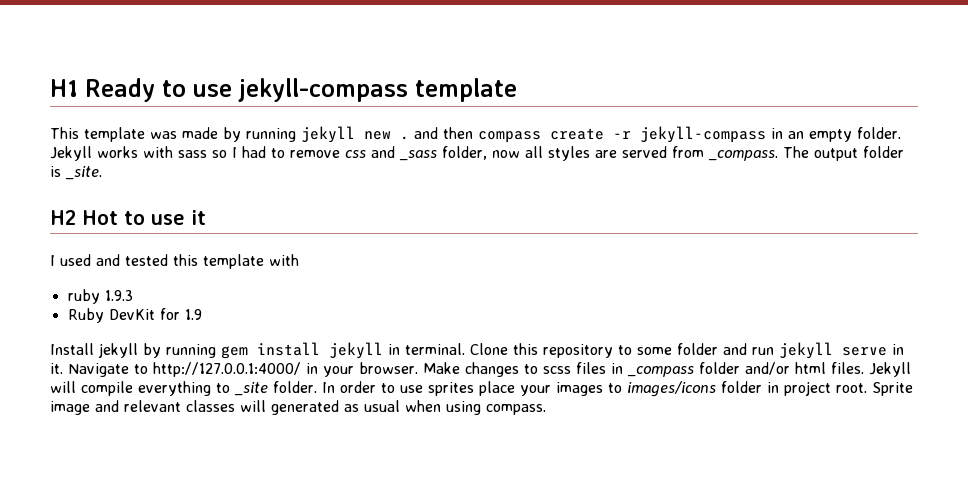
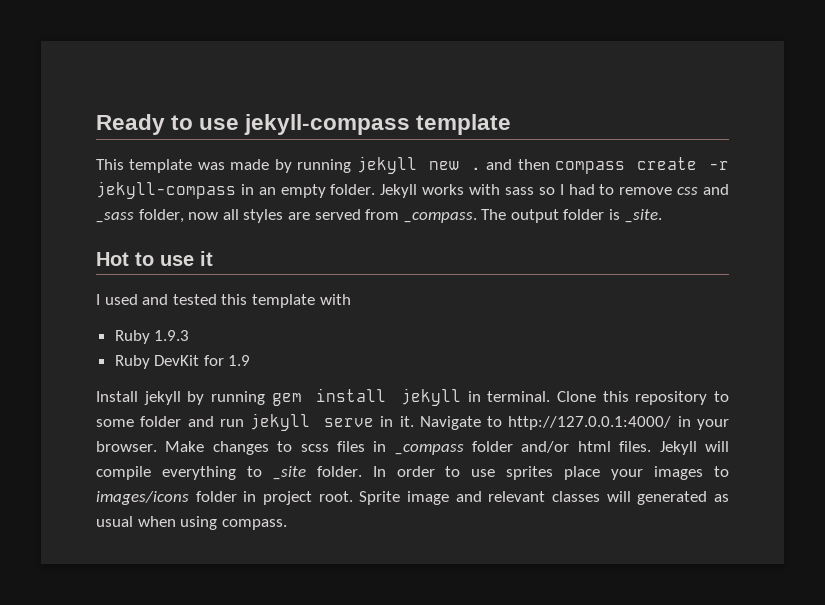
- H1 Ready to use jekyll-compass template
+ Ready to use jekyll-compass template
- H2 Hot to use it
+ Hot to use it
- ruby 1.9.3
+ Ruby 1.9.3

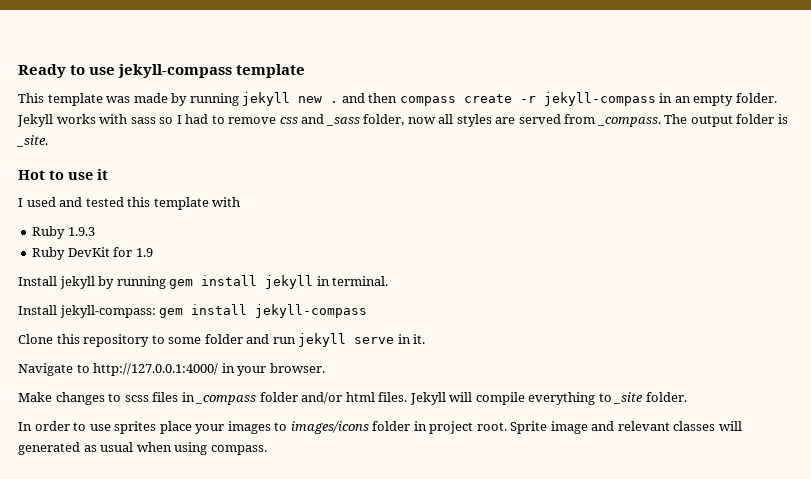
- Install jekyll by running gem install jekyll in terminal. Clone this repository to some folder and run jekyll serve in it. Navigate to http://127.0.0.1:4000/ in your browser. Make changes to scss files in _compass folder and/or html files.
+ Install jekyll by running gem install jekyll in terminal.
+ Install jekyll-compass: gem install jekyll-compass
+ Clone this repository to some folder and run jekyll serve in it.
+ Navigate to http://127.0.0.1:4000/ in your browser.
+ Make changes to scss files in _compass folder and/or html files.
- Jekyll will compile everything to _site folder. In order to use sprites place your images to images/icons folder in project root.
+ Jekyll will compile everything to _site folder.
+ In order to use sprites place your images to images/icons folder in project root.

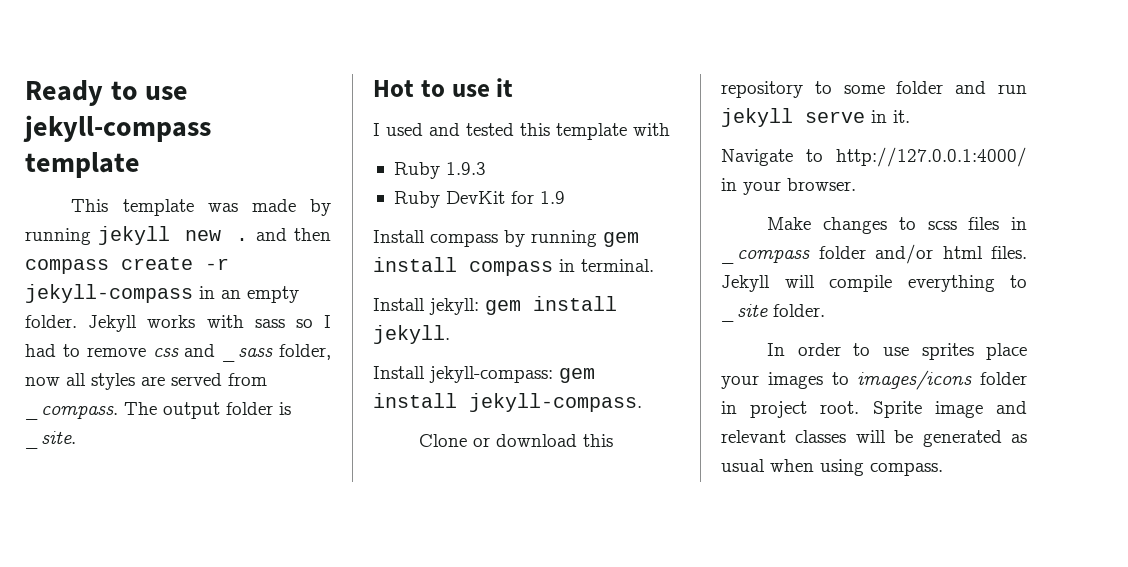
- Install jekyll by running gem install jekyll in terminal.
+ Install compass by running gem install compass in terminal.
+ Install jekyll: gem install jekyll.
- Install jekyll-compass: gem install jekyll-compass
+ Install jekyll-compass: gem install jekyll-compass.
- Clone this repository to some folder and run jekyll serve in it.
+ Clone or download this repository to some folder and run jekyll serve in it.
- Sprite image and relevant classes will generated as usual when using compass.
+ Sprite image and relevant classes will be generated as usual when using compass.

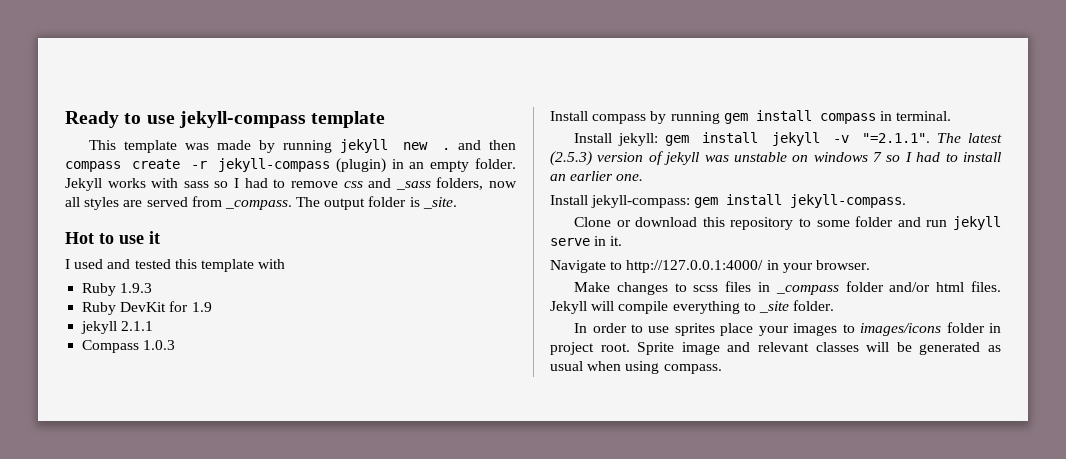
- This template was made by running jekyll new . and then compass create -r jekyll-compass in an empty folder.
+ This template was made by running jekyll new . and then compass create -r jekyll-compass (plugin) in an empty folder.
- Jekyll works with sass so I had to remove css and _sass folder, now all styles are served from _compass.
+ Jekyll works with sass so I had to remove css and _sass folders, now all styles are served from _compass.
+ jekyll 2.1.1
+ Compass 1.0.3
- Install jekyll: gem install jekyll.
+ Install jekyll: gem install jekyll -v "=2.1.1". The latest (2.5.3) version of jekyll was unstable on windows 7 so I had to install an earlier one.

